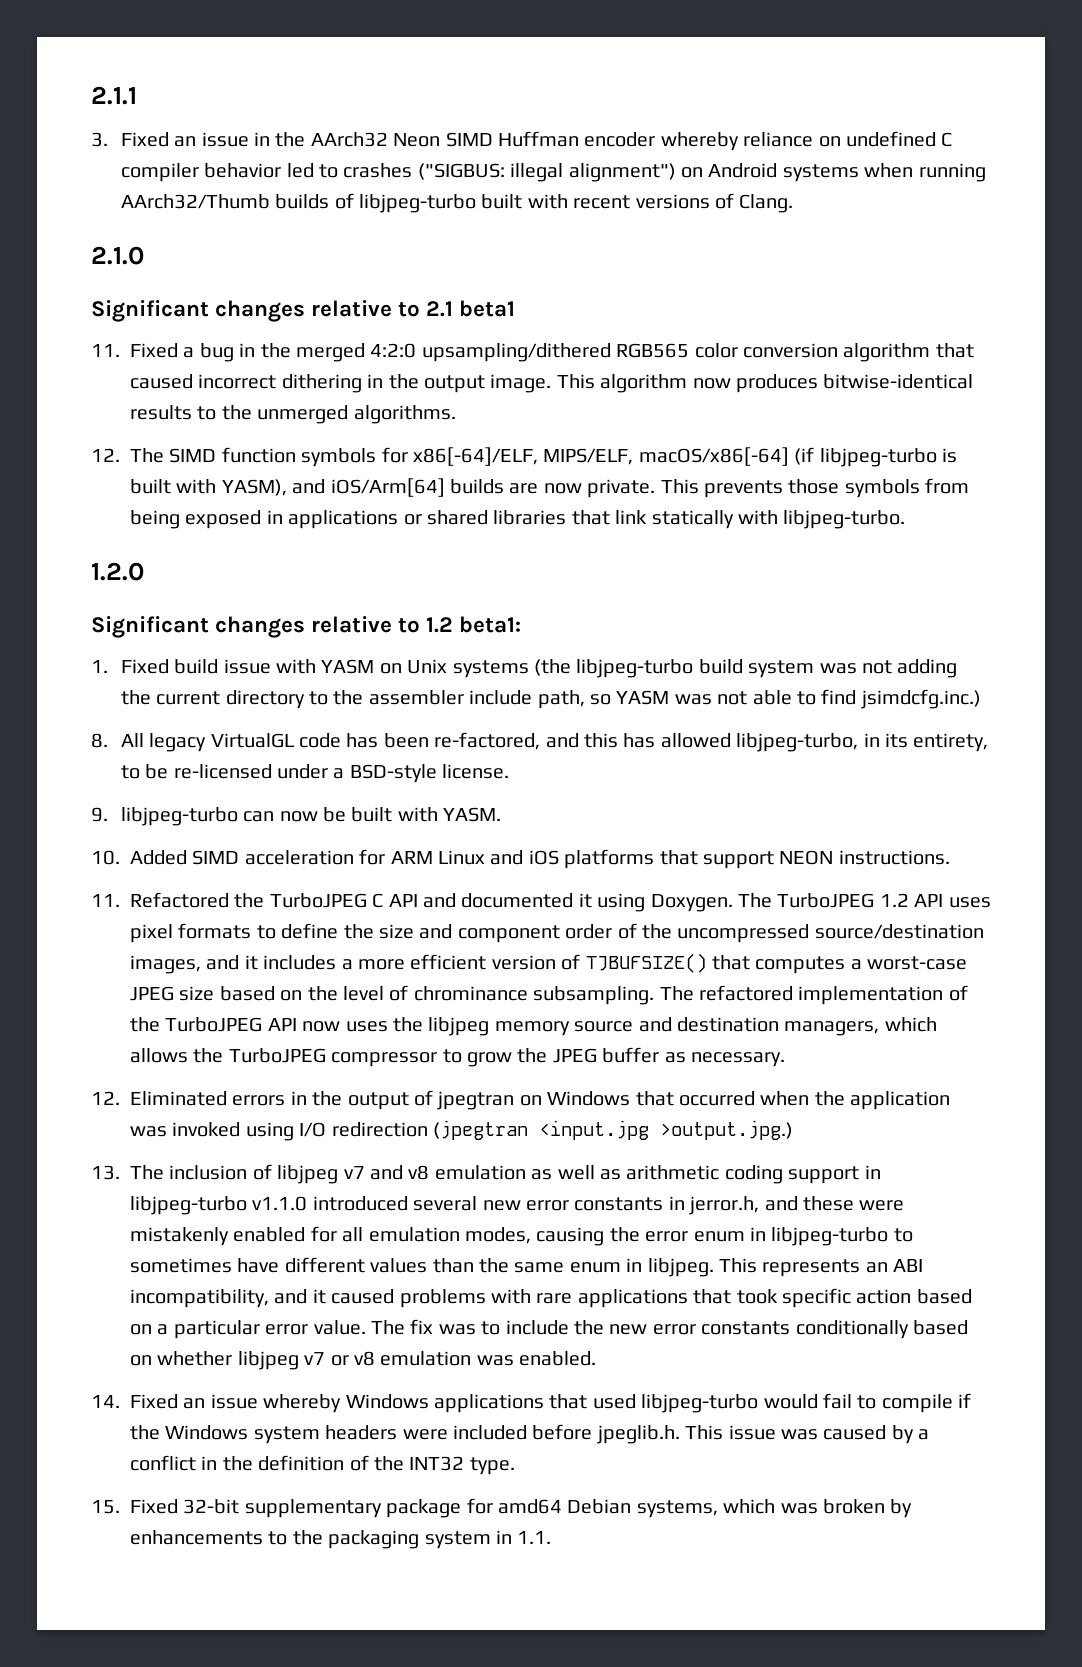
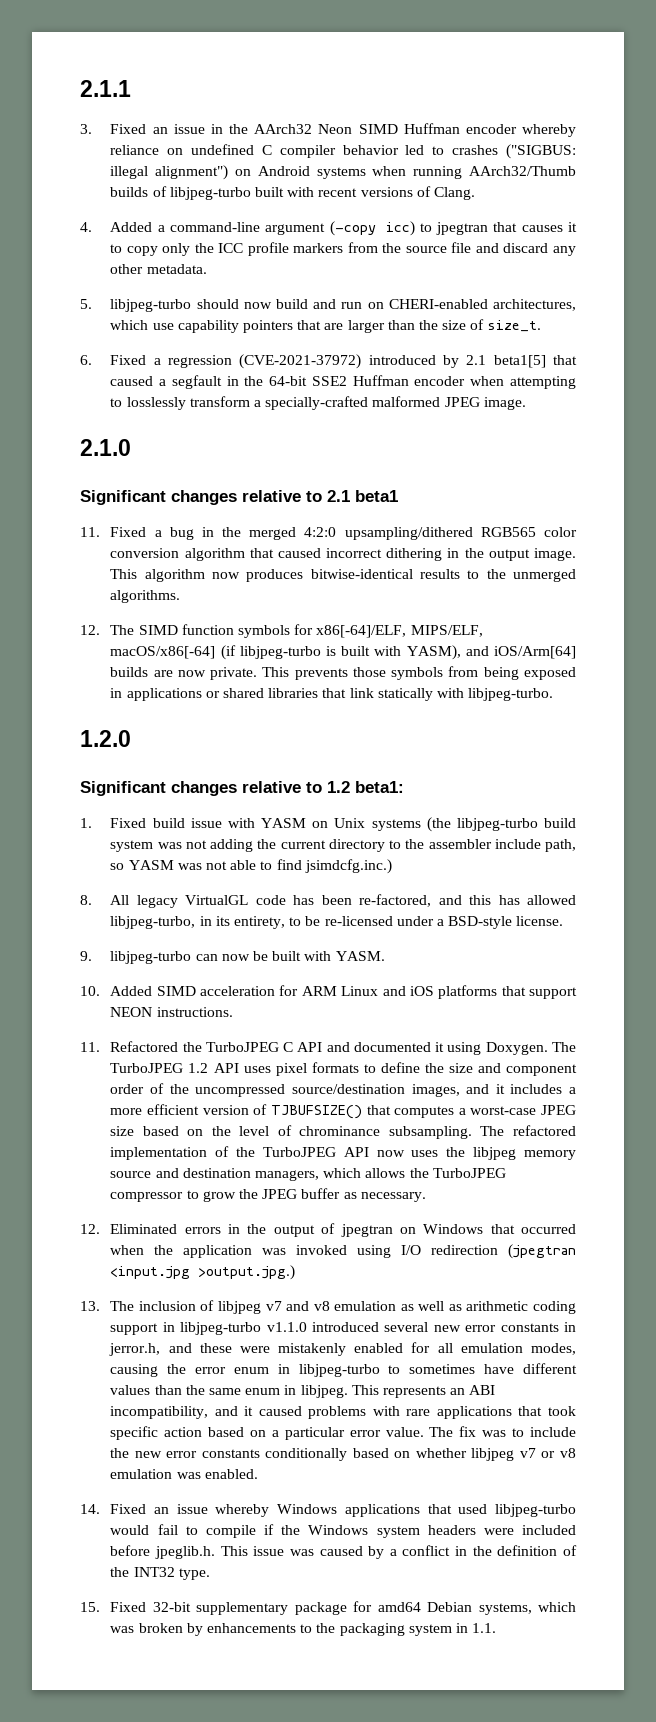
+ 4. Added a command-line argument (-copy icc) to jpegtran that causes it to copy only the ICC profile markers from the source file and discard any other metadata.
+ 5. libjpeg-turbo should now build and run on CHERI-enabled architectures, which use capability pointers that are larger than the size of size_t.
+ 6. Fixed a regression (CVE-2021-37972) introduced by 2.1 beta1[5] that caused a segfault in the 64-bit SSE2 Huffman encoder when attempting to losslessly transform a specially-crafted malformed JPEG image.

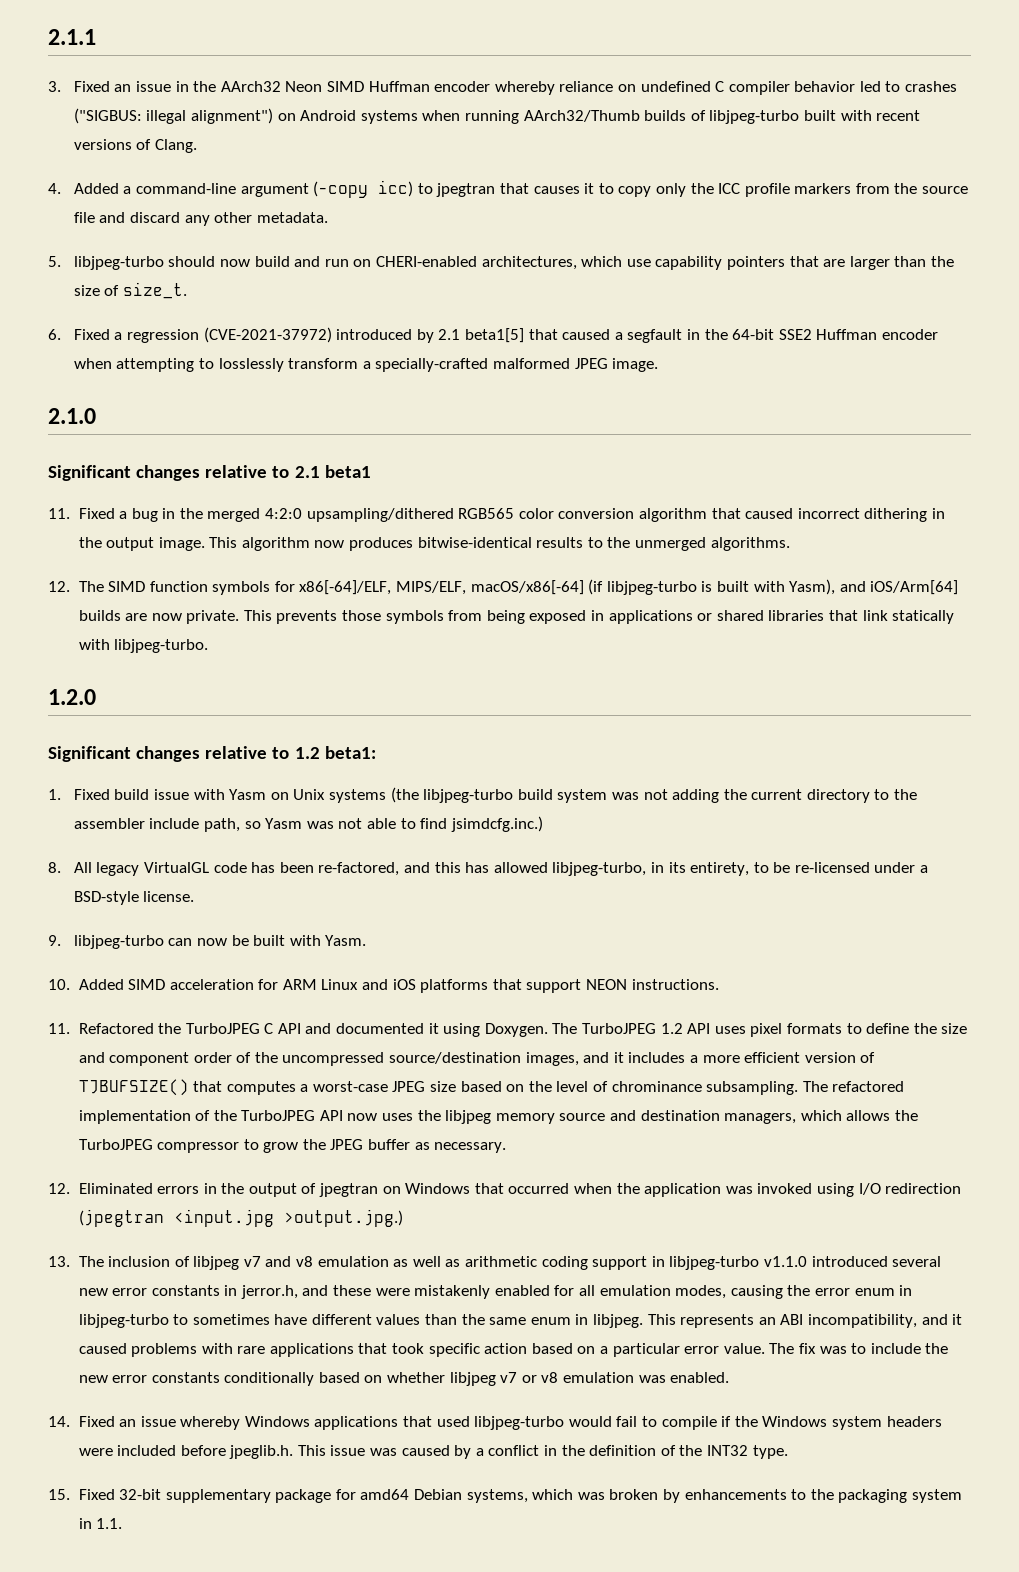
- 12. The SIMD function symbols for x86[-64]/ELF, MIPS/ELF, macOS/x86[-64] (if libjpeg-turbo is built with YASM), and iOS/Arm[64] builds are now private.
+ 12. The SIMD function symbols for x86[-64]/ELF, MIPS/ELF, macOS/x86[-64] (if libjpeg-turbo is built with Yasm), and iOS/Arm[64] builds are now private.
- 1. Fixed build issue with YASM on Unix systems (the libjpeg-turbo build system was not adding the current directory to the assembler include path, so YASM was not able to find jsimdcfg.inc.)
+ 1. Fixed build issue with Yasm on Unix systems (the libjpeg-turbo build system was not adding the current directory to the assembler include path, so Yasm was not able to find jsimdcfg.inc.)
- 9. libjpeg-turbo can now be built with YASM.
+ 9. libjpeg-turbo can now be built with Yasm.

